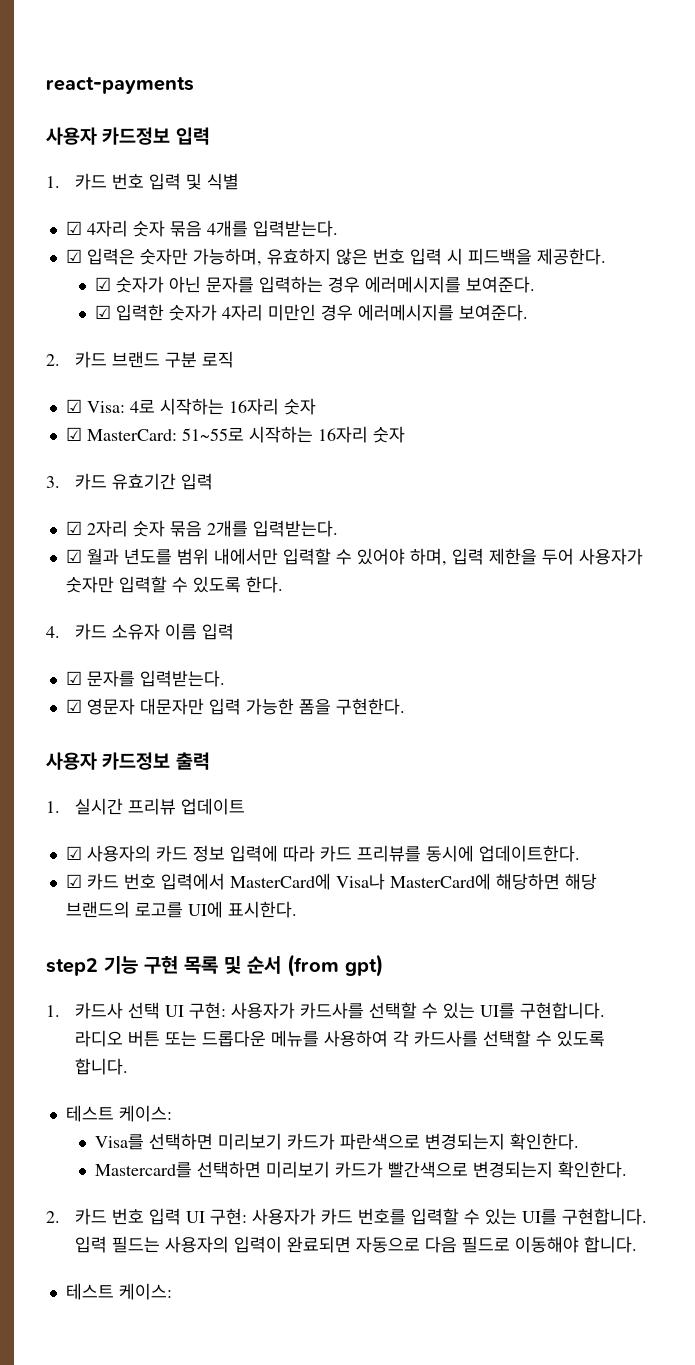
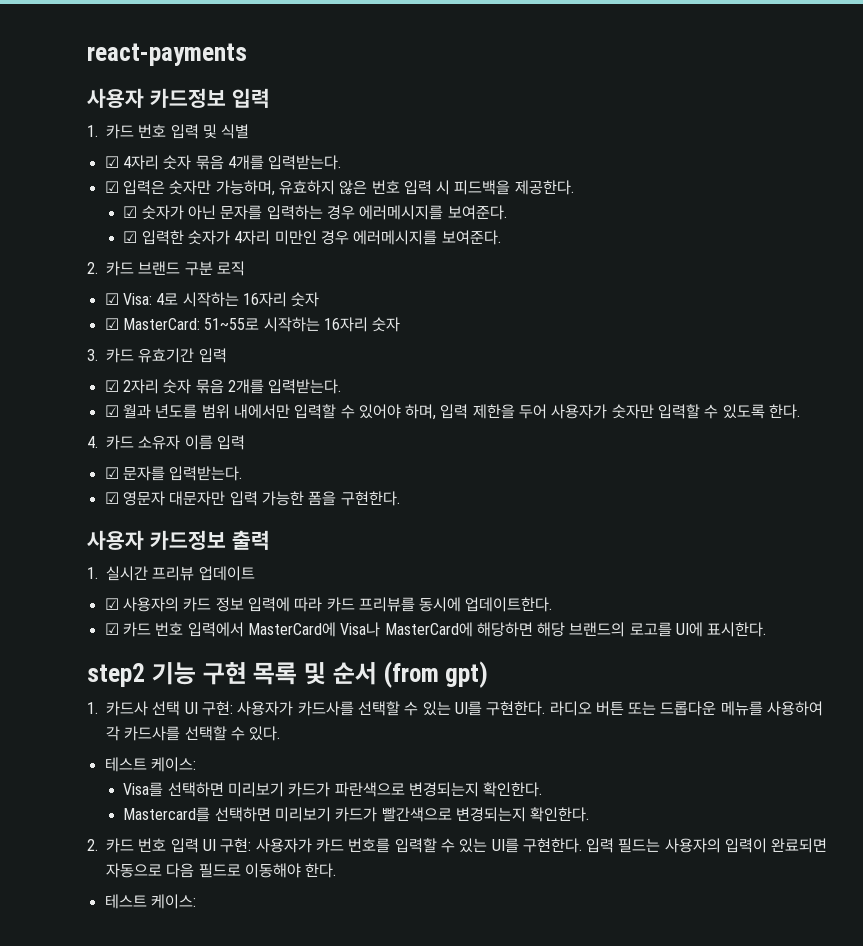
- 1. 카드사 선택 UI 구현: 사용자가 카드사를 선택할 수 있는 UI를 구현합니다.
+ 1. 카드사 선택 UI 구현: 사용자가 카드사를 선택할 수 있는 UI를 구현한다.
- 라디오 버튼 또는 드롭다운 메뉴를 사용하여 각 카드사를 선택할 수 있도록 합니다.
+ 라디오 버튼 또는 드롭다운 메뉴를 사용하여 각 카드사를 선택할 수 있다.
- 2. 카드 번호 입력 UI 구현: 사용자가 카드 번호를 입력할 수 있는 UI를 구현합니다.
+ 2. 카드 번호 입력 UI 구현: 사용자가 카드 번호를 입력할 수 있는 UI를 구현한다.
- 입력 필드는 사용자의 입력이 완료되면 자동으로 다음 필드로 이동해야 합니다.
+ 입력 필드는 사용자의 입력이 완료되면 자동으로 다음 필드로 이동해야 한다.

